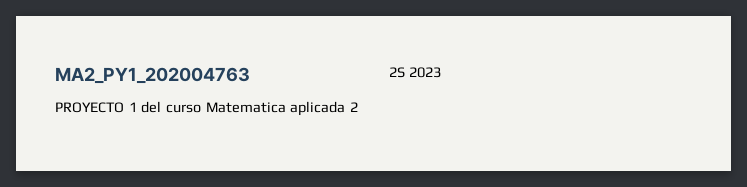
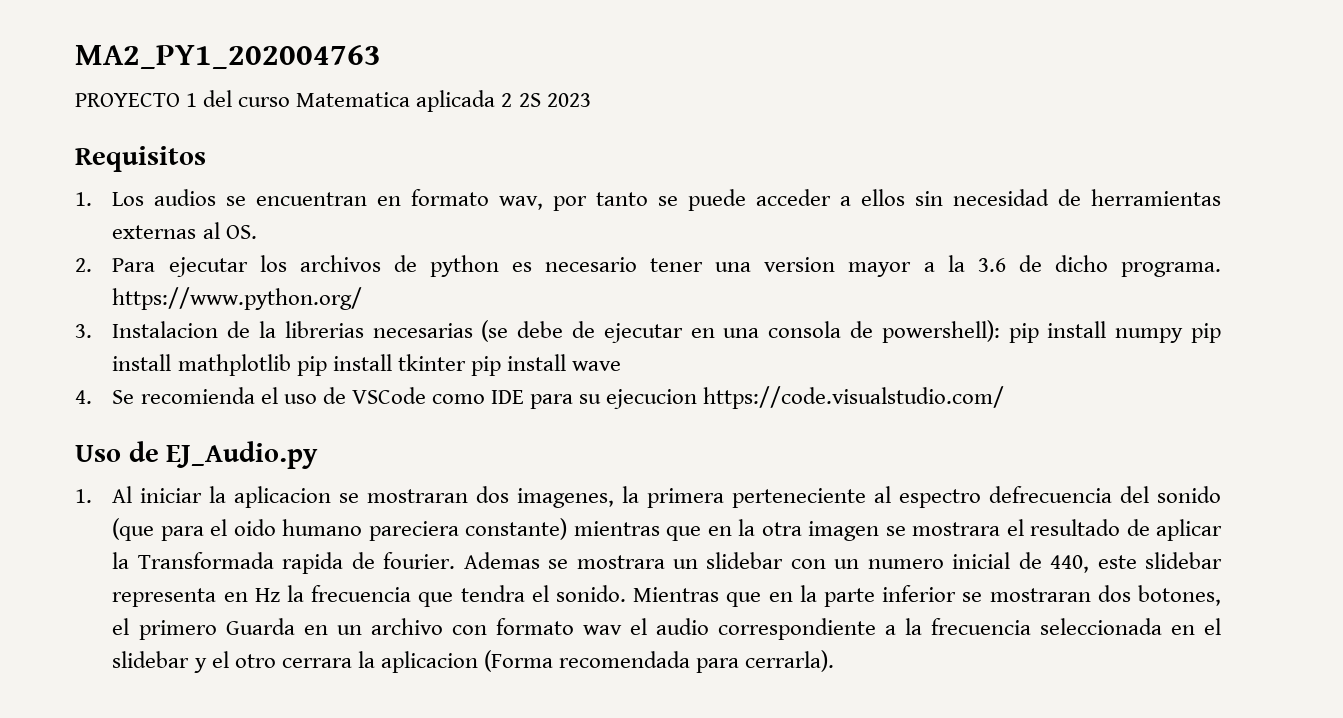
+ Requisitos
+ 1. Los audios se encuentran en formato wav, por tanto se puede acceder a ellos sin necesidad de herramientas externas al OS.
+ 2. Para ejecutar los archivos de python es necesario tener una version mayor a la 3.6 de dicho programa. https://www.python.org/
+ 3. Instalacion de la librerias necesarias (se debe de ejecutar en una consola de powershell): pip install numpy pip install mathplotlib pip install tkinter pip install wave
+ 4. Se recomienda el uso de VSCode como IDE para su ejecucion https://code.visualstudio.com/
+ Uso de EJ_Audio.py
+ 1. Al iniciar la aplicacion se mostraran dos imagenes, la primera perteneciente al espectro defrecuencia del sonido (que para el oido humano pareciera constante) mientras que en la otra imagen se mostrara el resultado de aplicar la Transformada rapida de fourier. Ademas se mostrara un slidebar con un numero inicial de 440, este slidebar representa en Hz la frecuencia que tendra el sonido. Mientras que en la parte inferior se mostraran dos botones, el primero Guarda en un archivo con formato wav el audio correspondiente a la frecuencia seleccionada en el slidebar y el otro cerrara la aplicacion (Forma recomendada para cerrarla).

